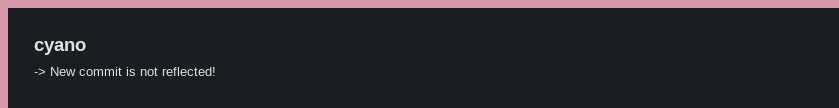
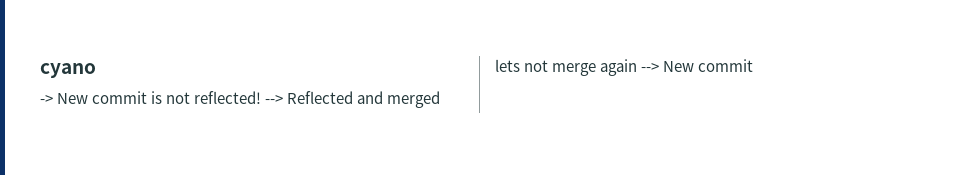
+ --> Reflected and merged lets not merge again --> New commit

